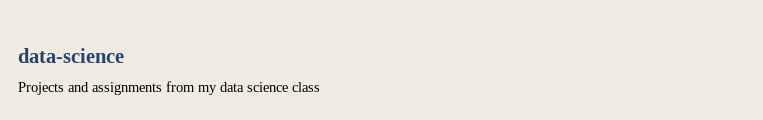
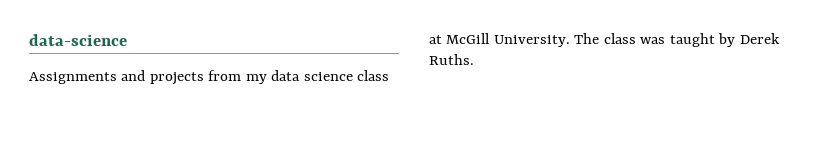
- Projects and assignments from my data science class
+ Assignments and projects from my data science class at McGill University. The class was taught by Derek Ruths.

